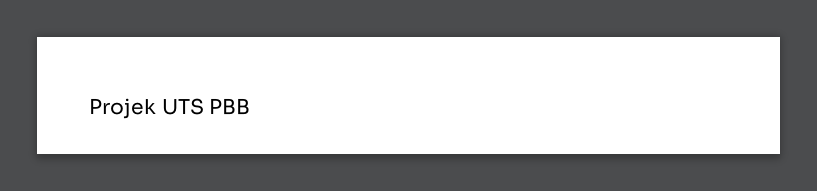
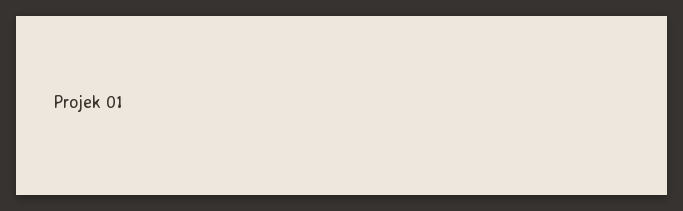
- Projek UTS PBB
+ Projek 01

